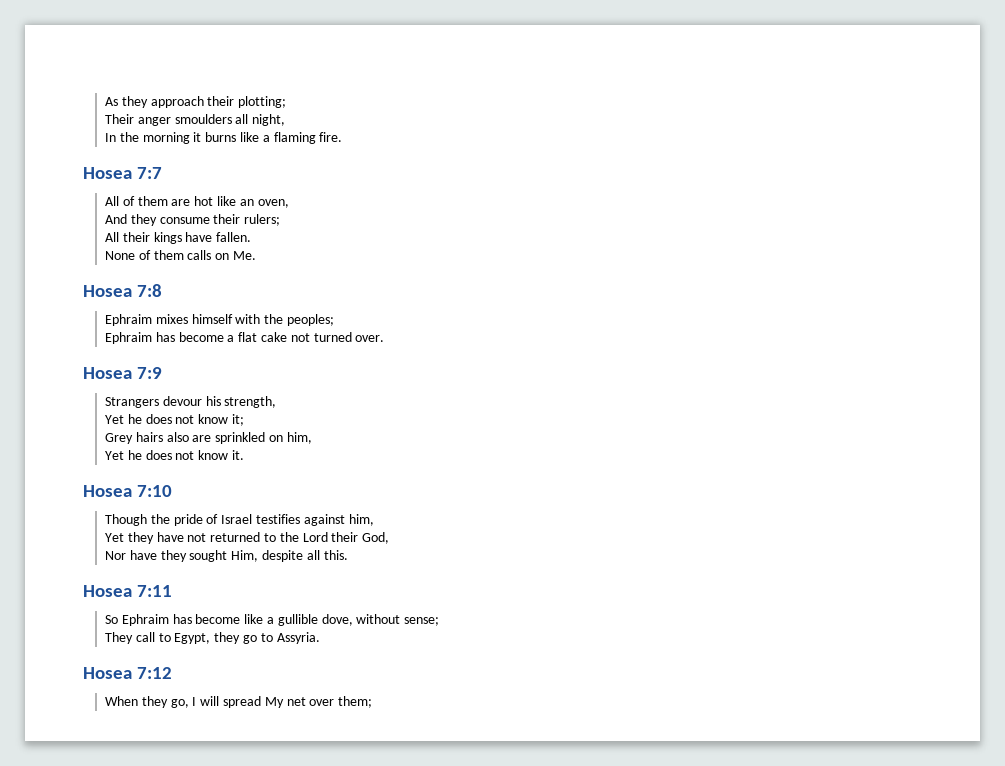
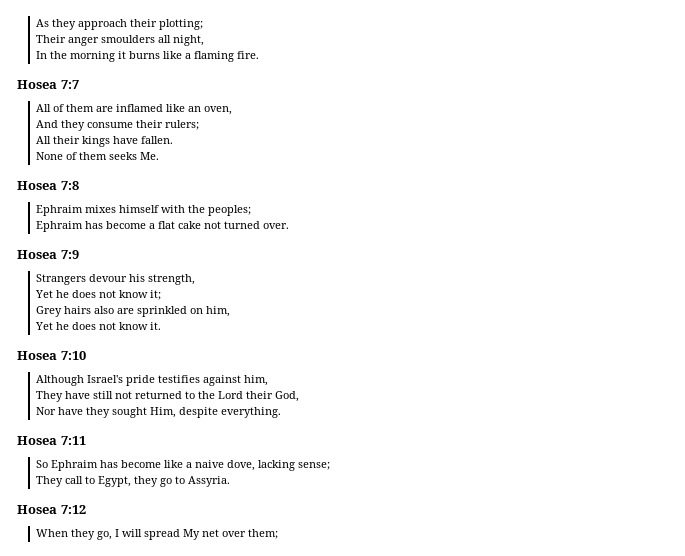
- All of them are hot like an oven,
+ All of them are inflamed like an oven,
- None of them calls on Me.
+ None of them seeks Me.
- Though the pride of Israel testifies against him,
+ Although Israel's pride testifies against him,
- Yet they have not returned to the Lord their God,
+ They have still not returned to the Lord their God,
- Nor have they sought Him, despite all this.
+ Nor have they sought Him, despite everything.
- So Ephraim has become like a gullible dove, without sense;
+ So Ephraim has become like a naive dove, lacking sense;

